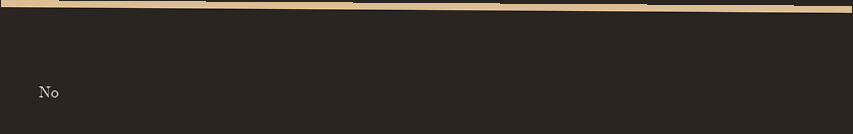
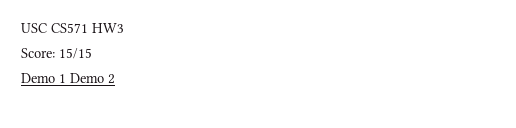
- No
+ USC CS571 HW3
+ Score: 15/15
+ Demo 1 Demo 2

